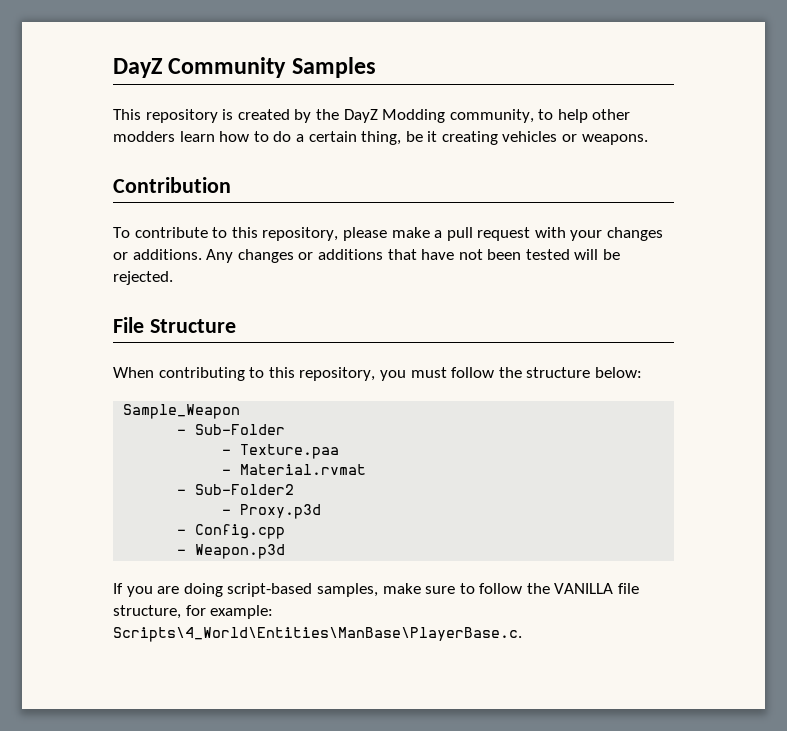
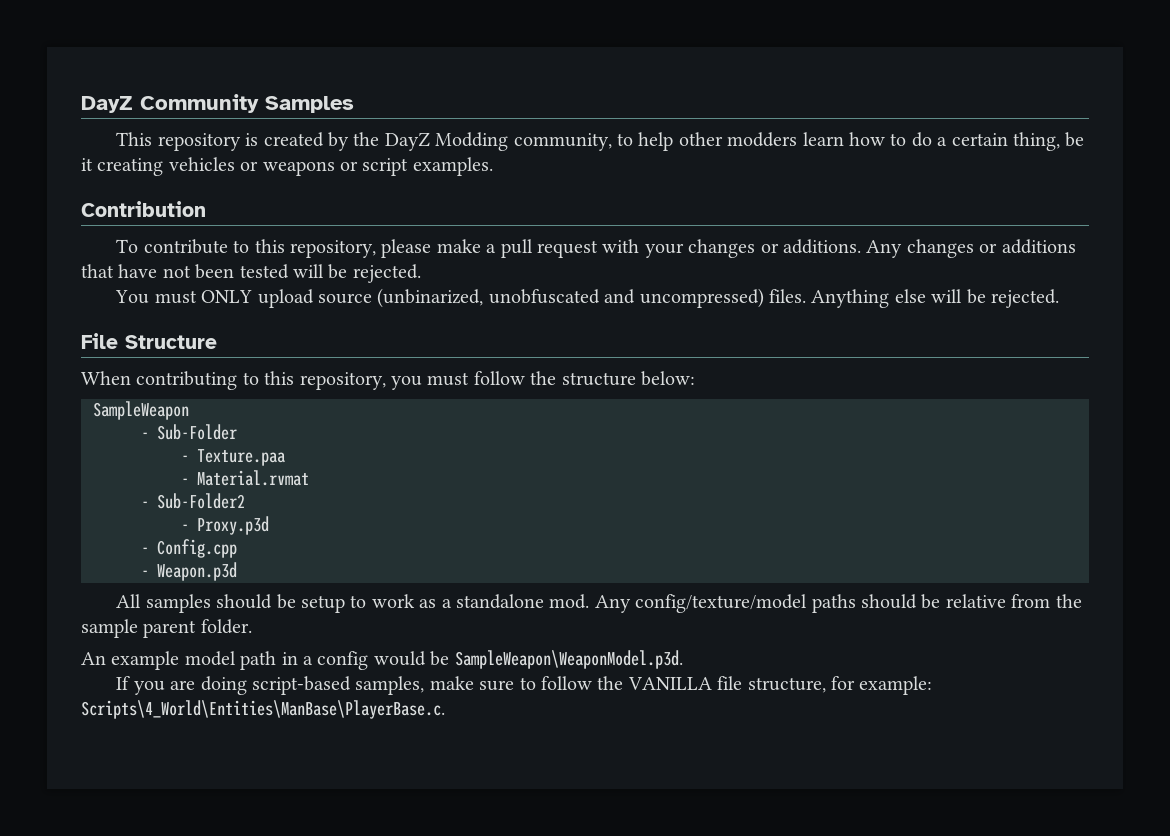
- This repository is created by the DayZ Modding community, to help other modders learn how to do a certain thing, be it creating vehicles or weapons.
+ This repository is created by the DayZ Modding community, to help other modders learn how to do a certain thing, be it creating vehicles or weapons or script examples.
+ You must ONLY upload source (unbinarized, unobfuscated and uncompressed) files. Anything else will be rejected.
- Sample_Weapon
+ SampleWeapon
+ All samples should be setup to work as a standalone mod. Any config/texture/model paths should be relative from the sample parent folder.
+ An example model path in a config would be SampleWeapon\WeaponModel.p3d.

